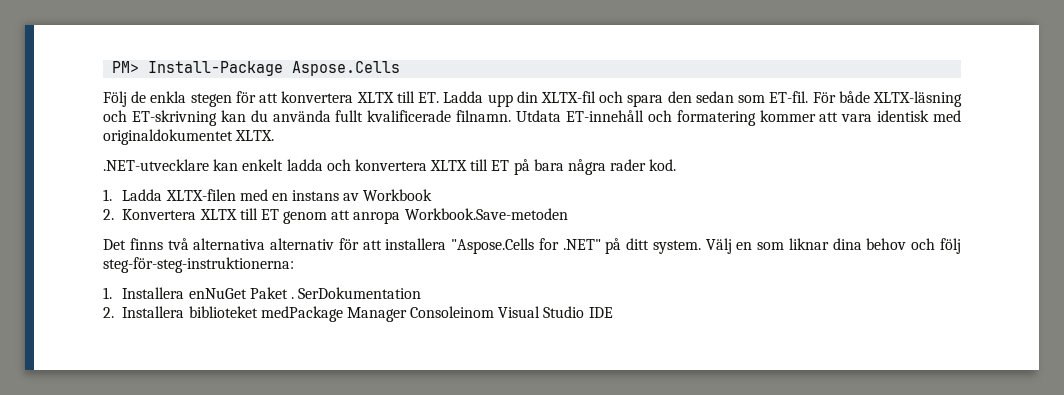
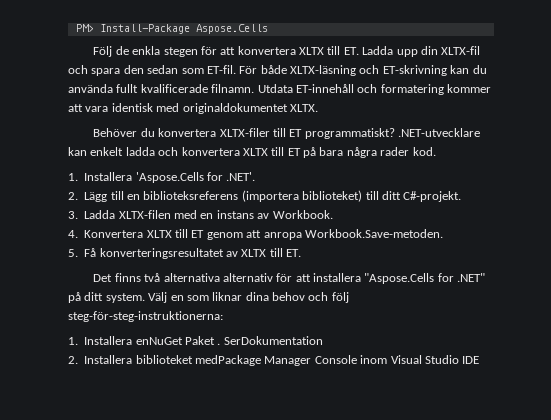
- .NET-utvecklare kan enkelt ladda och konvertera XLTX till ET på bara några rader kod.
+ Behöver du konvertera XLTX-filer till ET programmatiskt? .NET-utvecklare kan enkelt ladda och konvertera XLTX till ET på bara några rader kod.
- 1. Ladda XLTX-filen med en instans av Workbook
- 2. Konvertera XLTX till ET genom att anropa Workbook.Save-metoden
+ 1. Installera 'Aspose.Cells for .NET'.
+ 2. Lägg till en biblioteksreferens (importera biblioteket) till ditt C#-projekt.
+ 3. Ladda XLTX-filen med en instans av Workbook.
+ 4. Konvertera XLTX till ET genom att anropa Workbook.Save-metoden.
+ 5. Få konverteringsresultatet av XLTX till ET.
- 2. Installera biblioteket medPackage Manager Consoleinom Visual Studio IDE
+ 2. Installera biblioteket medPackage Manager Console inom Visual Studio IDE

